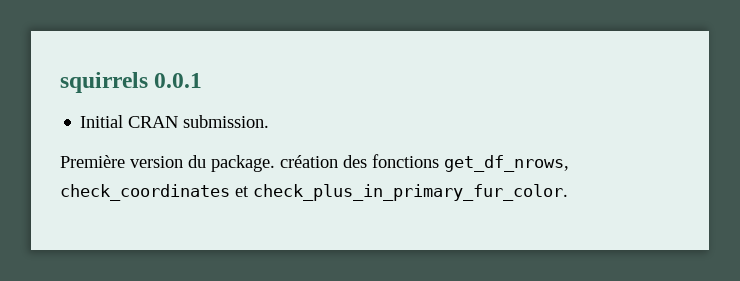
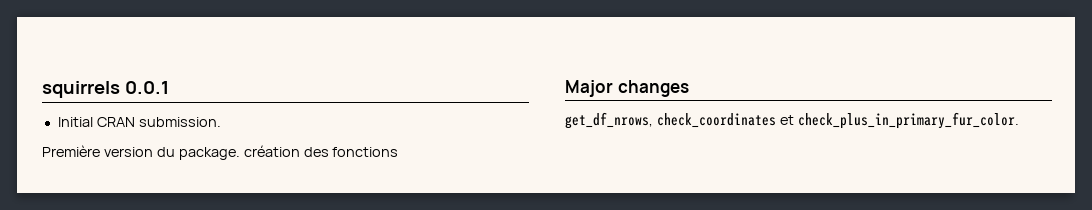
- Première version du package. création des fonctions get_df_nrows, check_coordinates et check_plus_in_primary_fur_color.
+ Première version du package. création des fonctions
+ Major changes
+ get_df_nrows, check_coordinates et check_plus_in_primary_fur_color.

